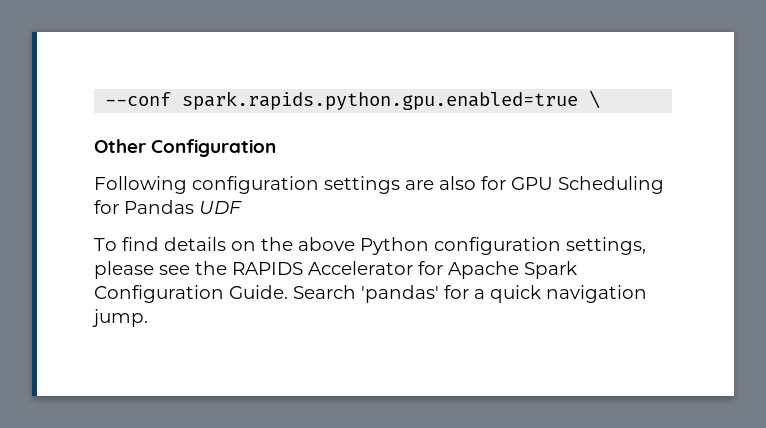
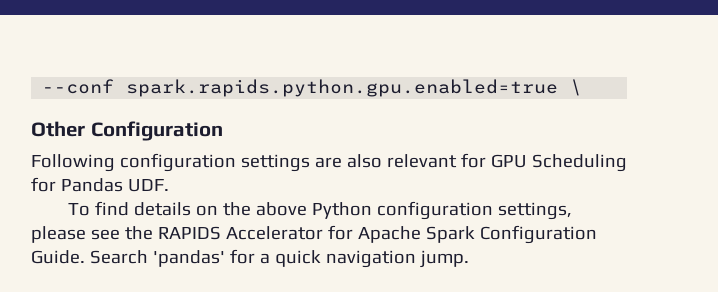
- Following configuration settings are also for GPU Scheduling for Pandas UDF
+ Following configuration settings are also relevant for GPU Scheduling for Pandas UDF.

